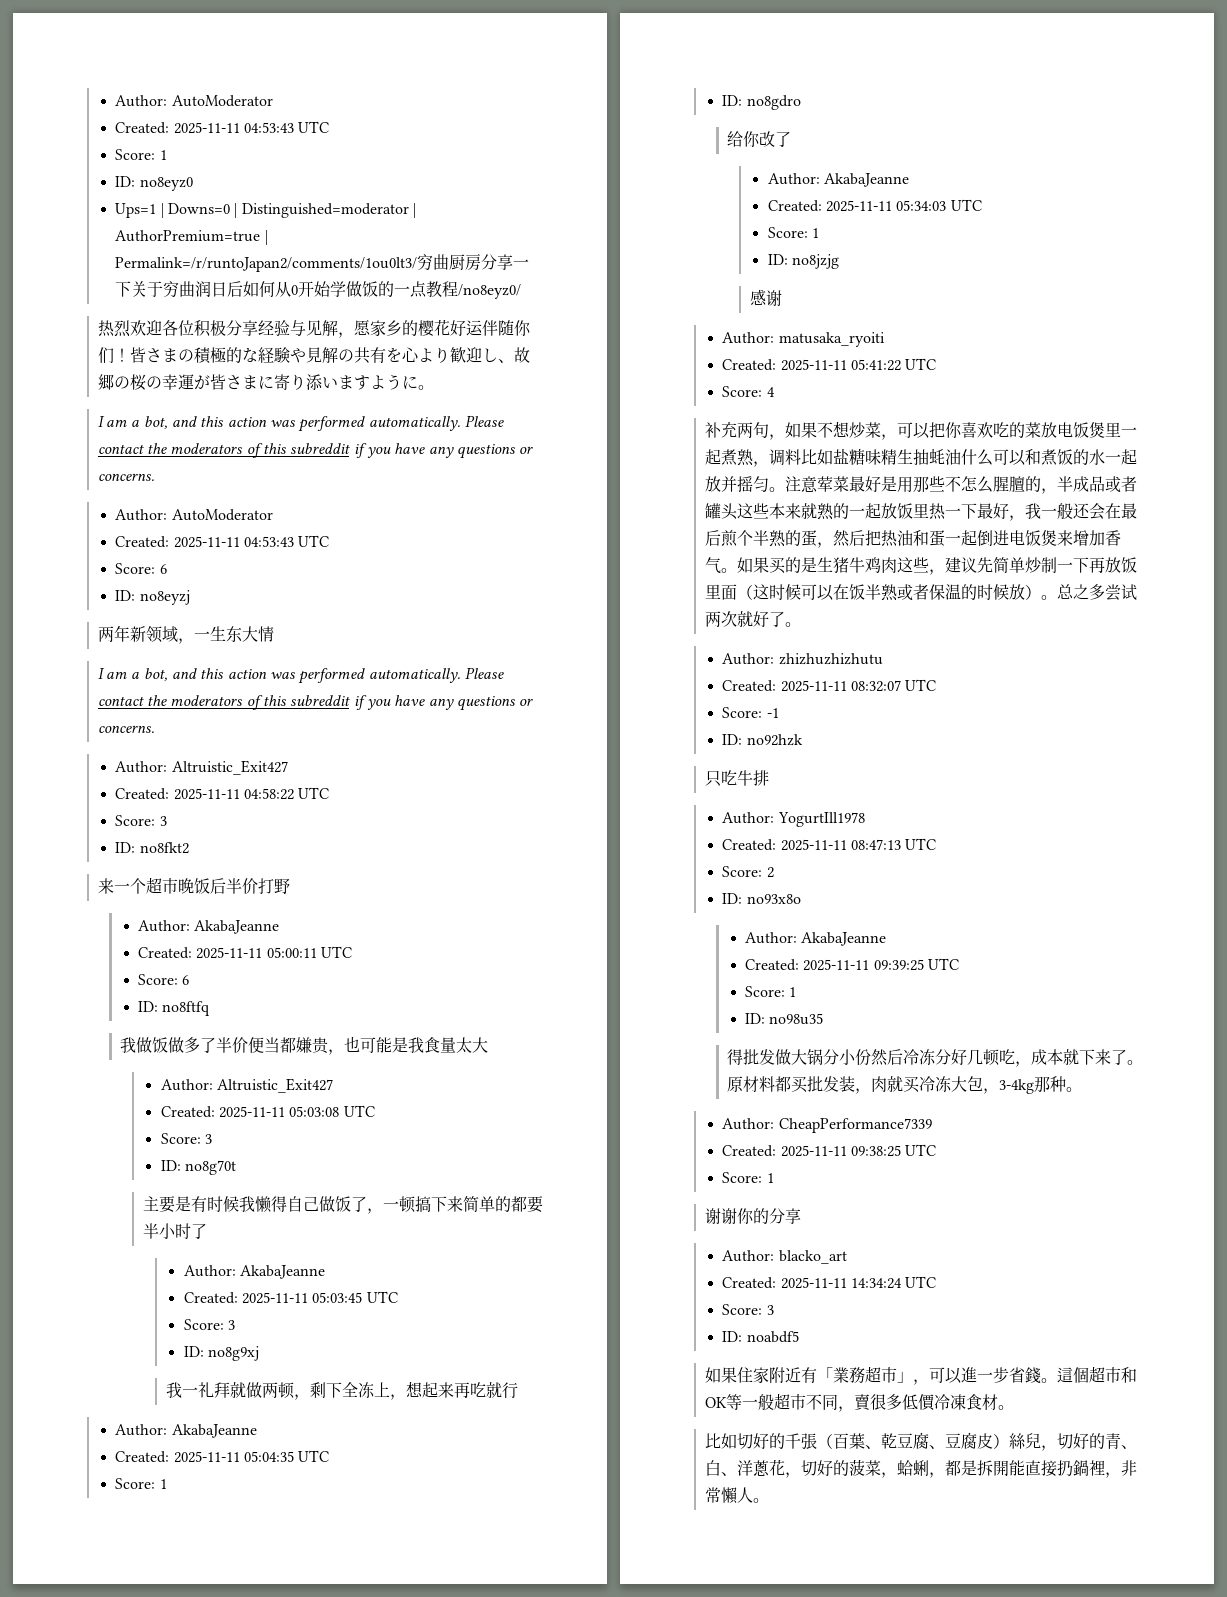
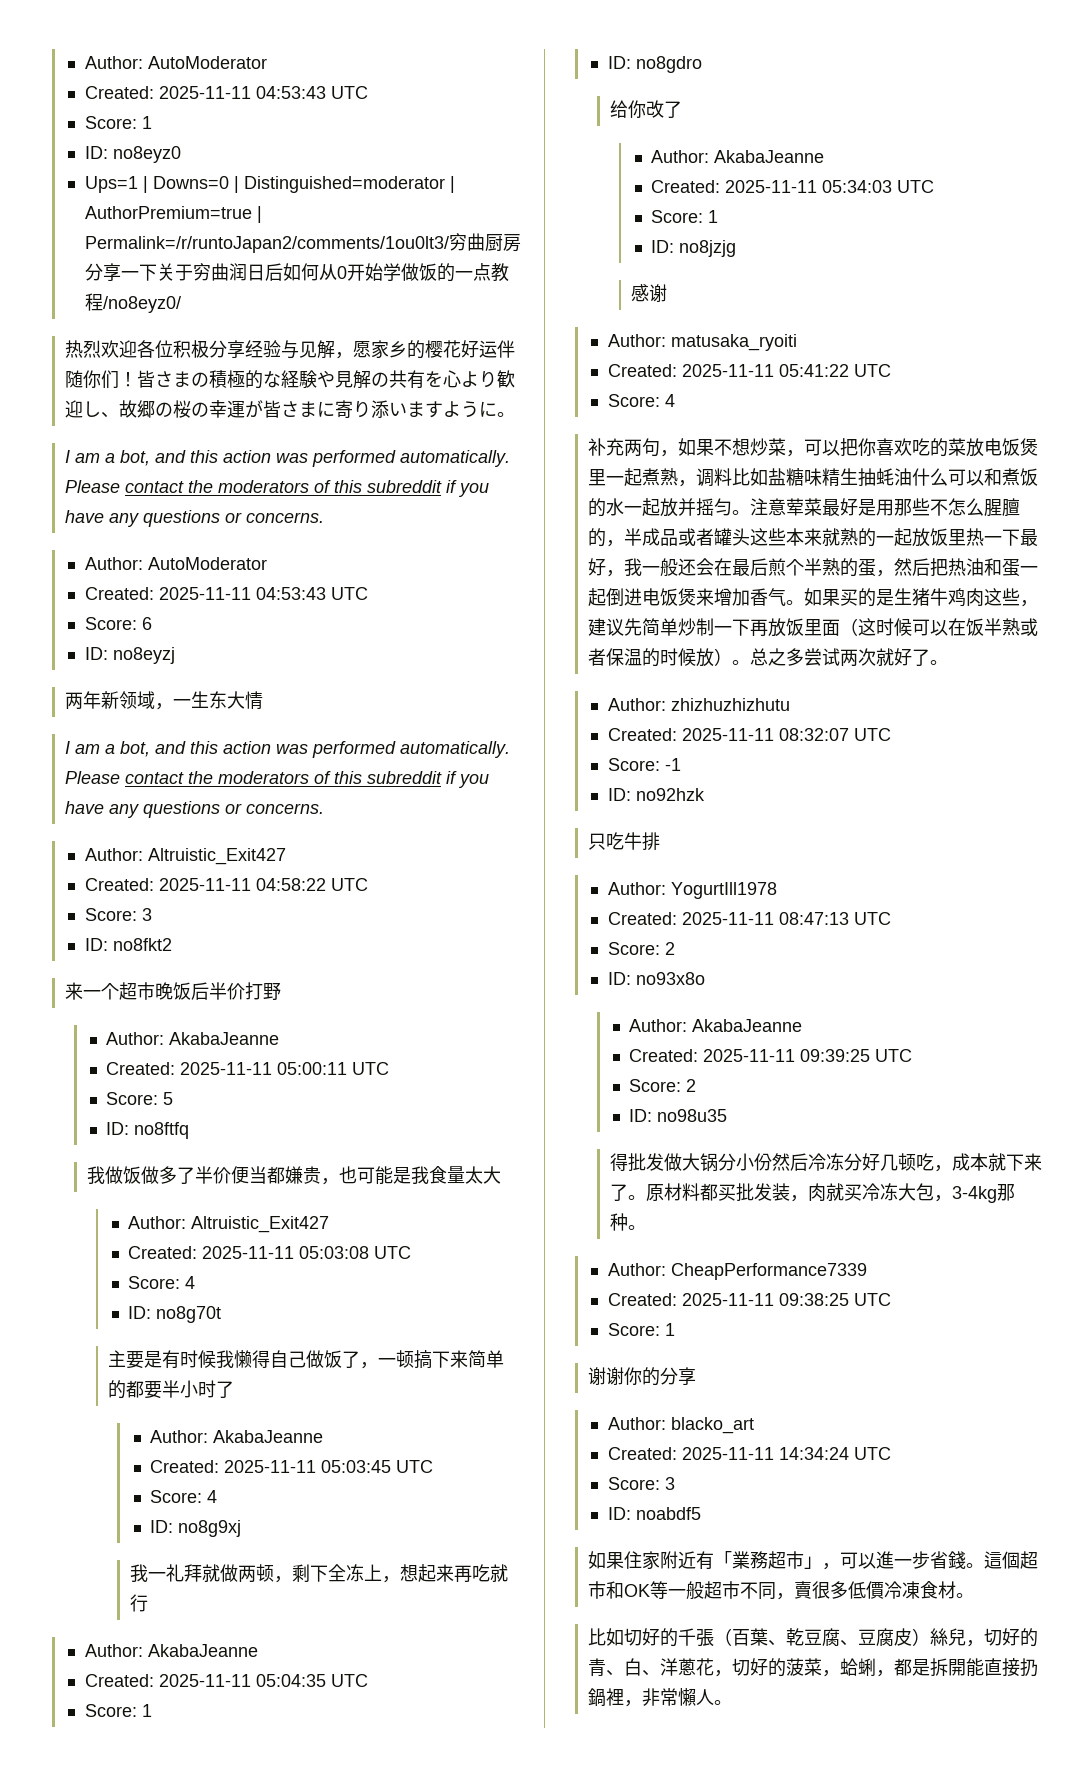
  Created: 2025-11-11 05:00:11 UTC
- Score: 6
+ Score: 5
  Created: 2025-11-11 05:03:08 UTC
- Score: 3
+ Score: 4
  Created: 2025-11-11 05:03:45 UTC
- Score: 3
+ Score: 4
  Created: 2025-11-11 09:39:25 UTC
- Score: 1
+ Score: 2

